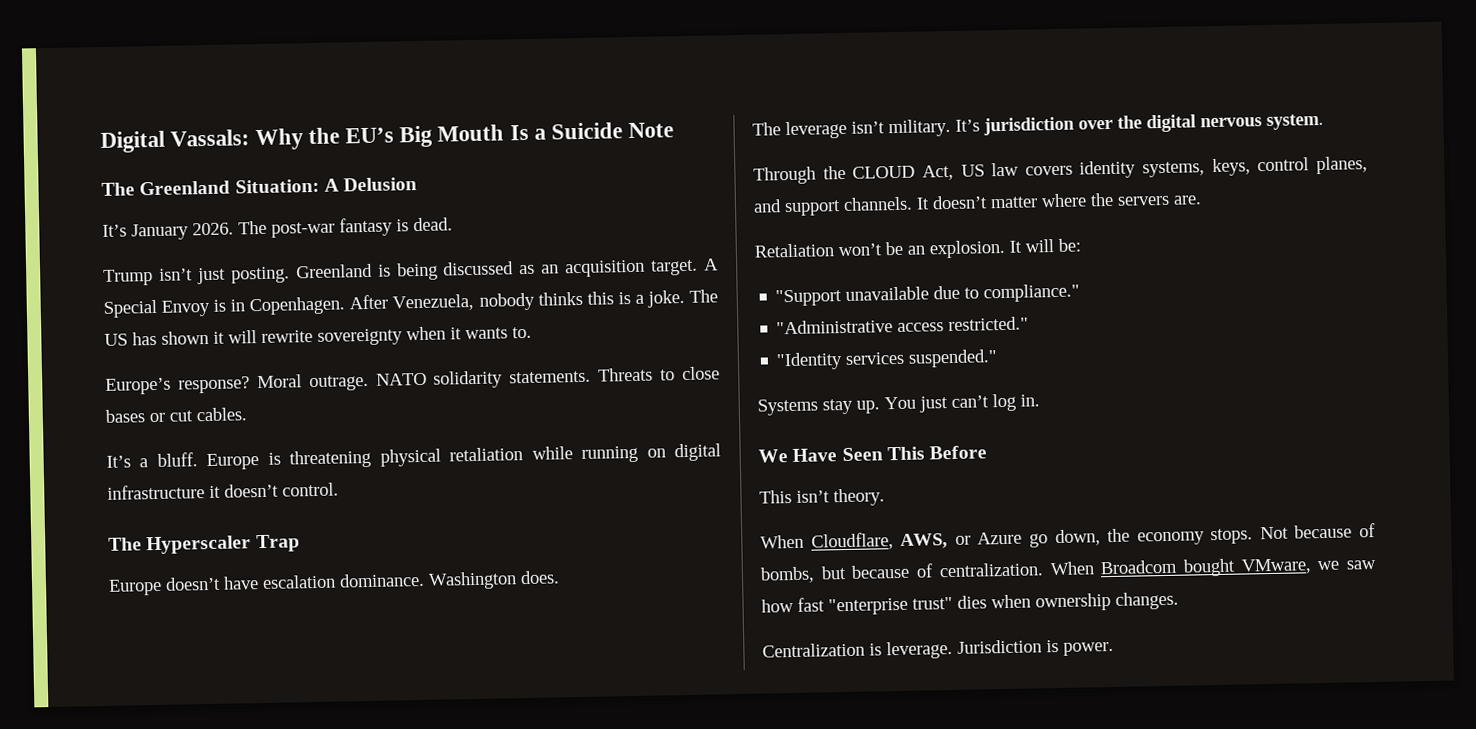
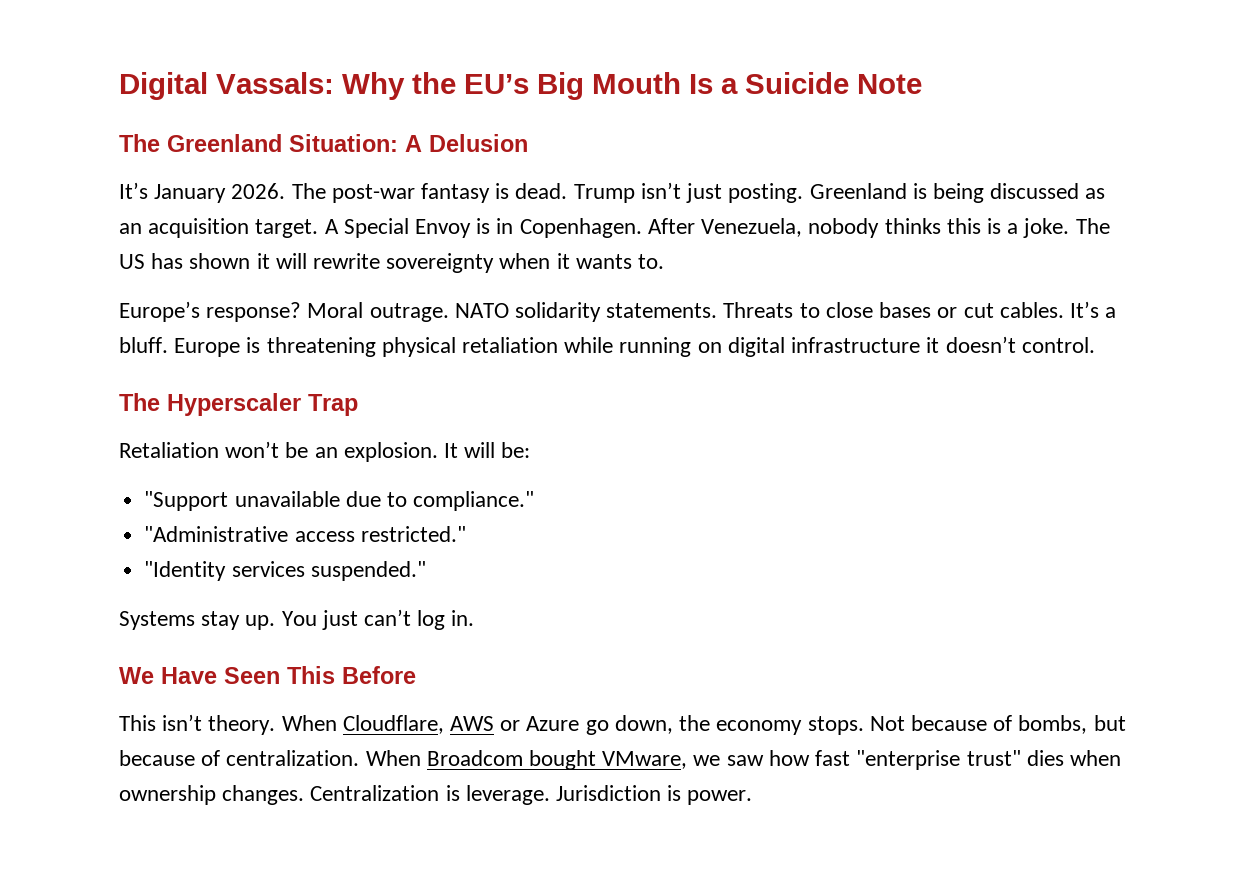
- The post-war fantasy is dead.
- Trump isn’t just posting.
+ The post-war fantasy is dead. Trump isn’t just posting.
- Threats to close bases or cut cables.
- It’s a bluff.
+ Threats to close bases or cut cables. It’s a bluff.
- Europe doesn’t have escalation dominance. Washington does.
- The leverage isn’t military. It’s jurisdiction over the digital nervous system.
- Through the CLOUD Act, US law covers identity systems, keys, control planes, and support channels. It doesn’t matter where the servers are.
- This isn’t theory.
- When Cloudflare, AWS, or Azure go down, the economy stops.
+ This isn’t theory. When Cloudflare, AWS or Azure go down, the economy stops.
- When Broadcom bought VMware, we saw how fast "enterprise trust" dies when ownership changes.
- Centralization is leverage.
+ When Broadcom bought VMware, we saw how fast "enterprise trust" dies when ownership changes. Centralization is leverage.

